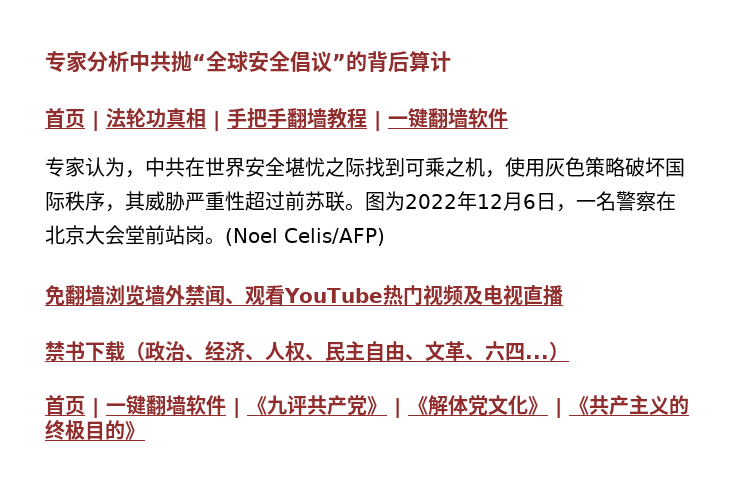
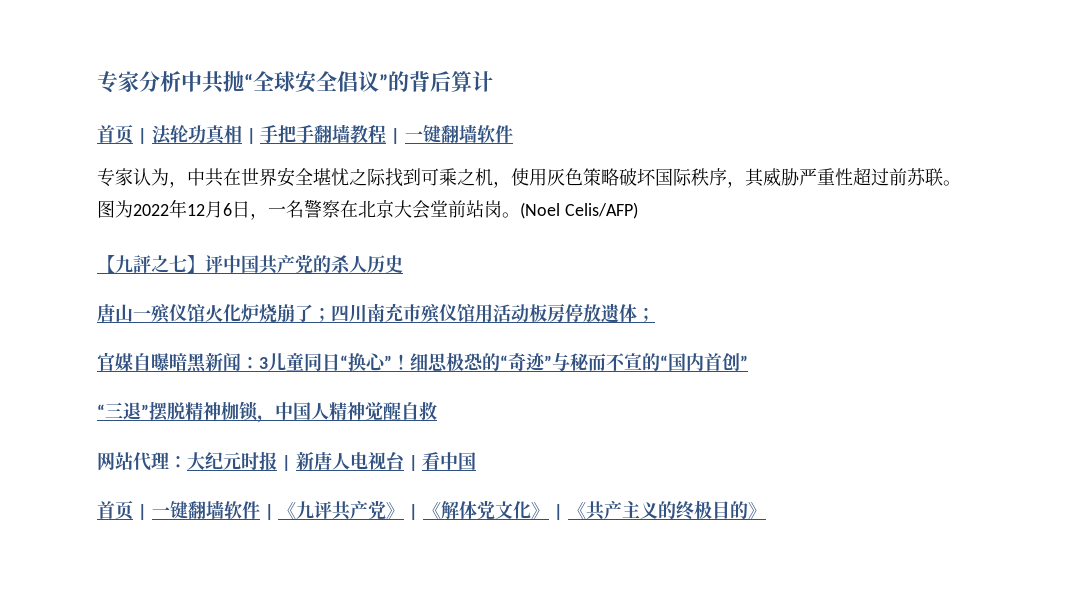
- 免翻墙浏览墙外禁闻、观看YouTube热门视频及电视直播
- 禁书下载（政治、经济、人权、民主自由、文革、六四...）
+ 【九評之七】评中国共产党的杀人历史
+ 唐山一殡仪馆火化炉烧崩了；四川南充市殡仪馆用活动板房停放遗体；
+ 官媒自曝暗黑新闻：3儿童同日“换心”！细思极恐的“奇迹”与秘而不宣的“国内首创”
+ “三退”摆脱精神枷锁，中国人精神觉醒自救
+ 网站代理：大纪元时报 | 新唐人电视台 | 看中国

